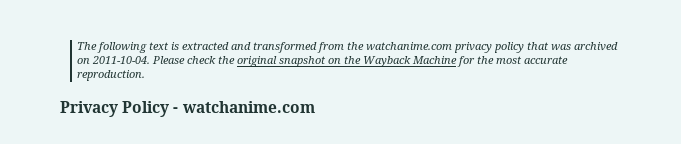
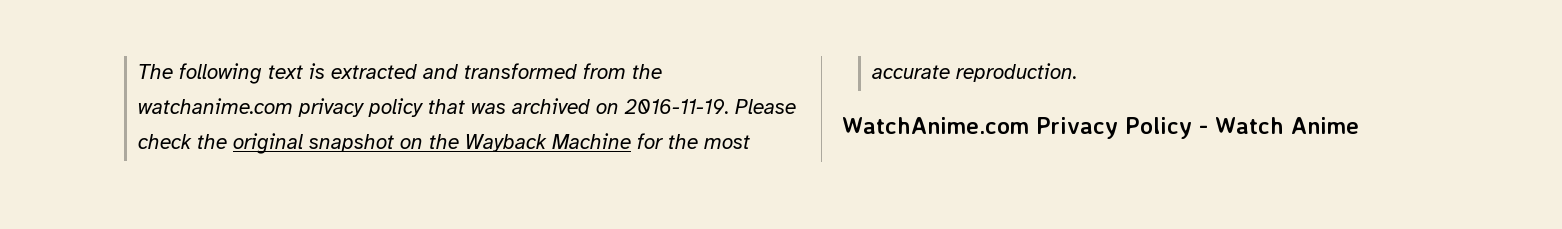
- The following text is extracted and transformed from the watchanime.com privacy policy that was archived on 2011-10-04.
+ The following text is extracted and transformed from the watchanime.com privacy policy that was archived on 2016-11-19.
- Privacy Policy - watchanime.com
+ WatchAnime.com Privacy Policy - Watch Anime

